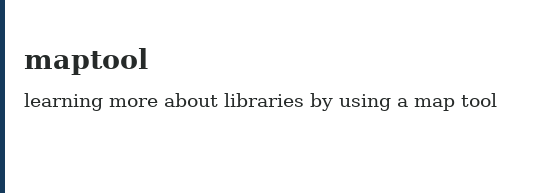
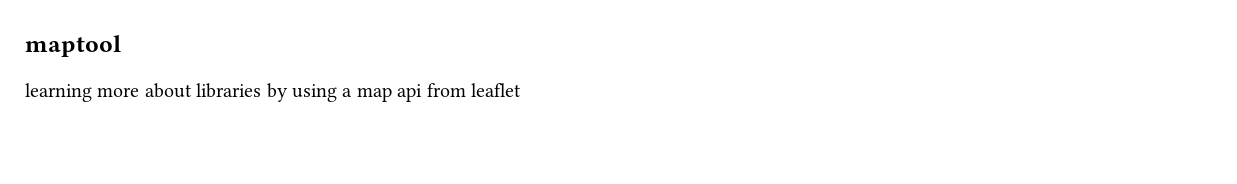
- learning more about libraries by using a map tool
+ learning more about libraries by using a map api from leaflet

